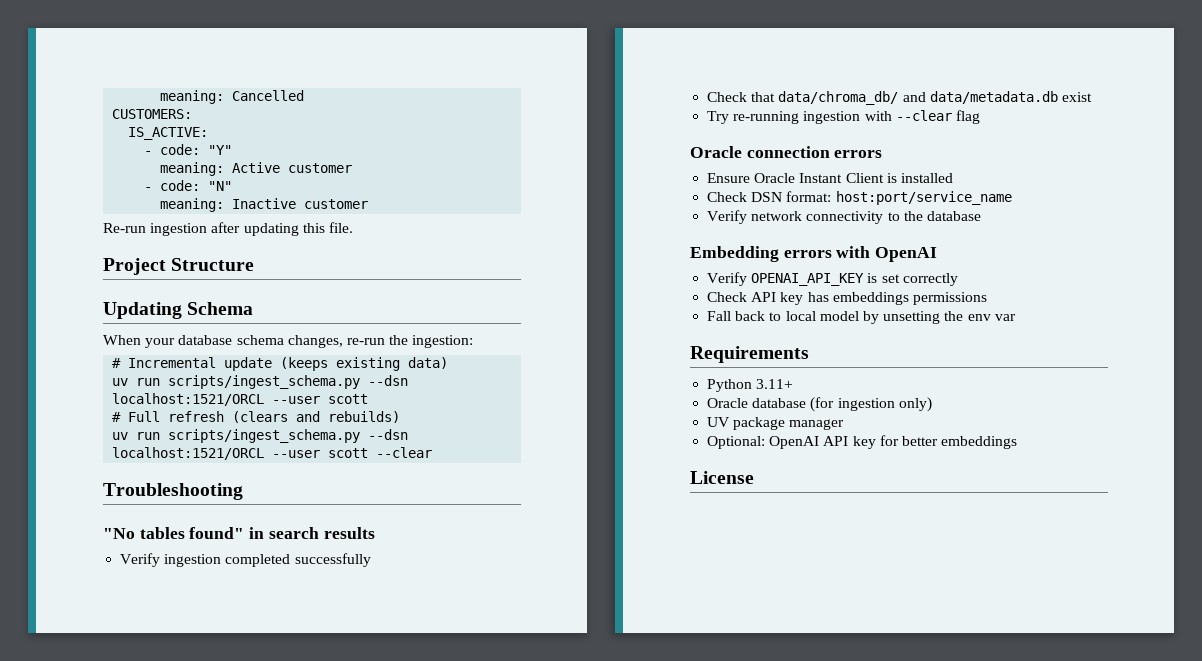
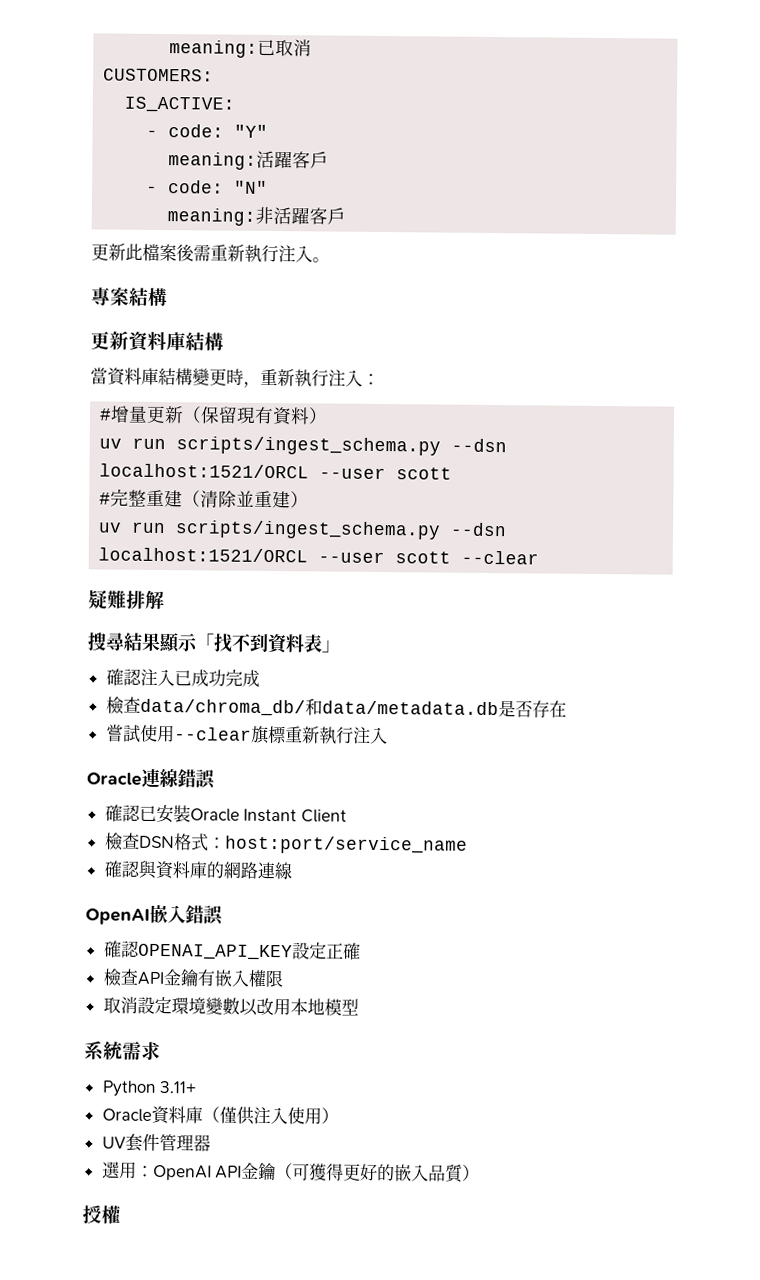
- meaning: Cancelled
+ meaning:已取消
- meaning: Active customer
+ meaning:活躍客戶
- meaning: Inactive customer
- Re-run ingestion after updating this file.
- Project Structure
- Updating Schema
- When your database schema changes, re-run the ingestion:
- # Incremental update (keeps existing data)
+ meaning:非活躍客戶
+ 更新此檔案後需重新執行注入。
+ 專案結構
+ 更新資料庫結構
+ 當資料庫結構變更時，重新執行注入：
+ #增量更新（保留現有資料）
- # Full refresh (clears and rebuilds)
+ #完整重建（清除並重建）
- Troubleshooting
- "No tables found" in search results
- Verify ingestion completed successfully
- Check that data/chroma_db/ and data/metadata.db exist
- Try re-running ingestion with --clear flag
- Oracle connection errors
- Ensure Oracle Instant Client is installed
- Check DSN format: host:port/service_name
- Verify network connectivity to the database
- Embedding errors with OpenAI
- Verify OPENAI_API_KEY is set correctly
- Check API key has embeddings permissions
- Fall back to local model by unsetting the env var
- Requirements
+ 疑難排解
+ 搜尋結果顯示「找不到資料表」
+ 確認注入已成功完成
+ 檢查data/chroma_db/和data/metadata.db是否存在
+ 嘗試使用--clear旗標重新執行注入
+ Oracle連線錯誤
+ 確認已安裝Oracle Instant Client
+ 檢查DSN格式：host:port/service_name
+ 確認與資料庫的網路連線
+ OpenAI嵌入錯誤
+ 確認OPENAI_API_KEY設定正確
+ 檢查API金鑰有嵌入權限
+ 取消設定環境變數以改用本地模型
+ 系統需求
  Python 3.11+
- Oracle database (for ingestion only)
- UV package manager
- Optional: OpenAI API key for better embeddings
- License
+ Oracle資料庫（僅供注入使用）
+ UV套件管理器
+ 選用：OpenAI API金鑰（可獲得更好的嵌入品質）
+ 授權

